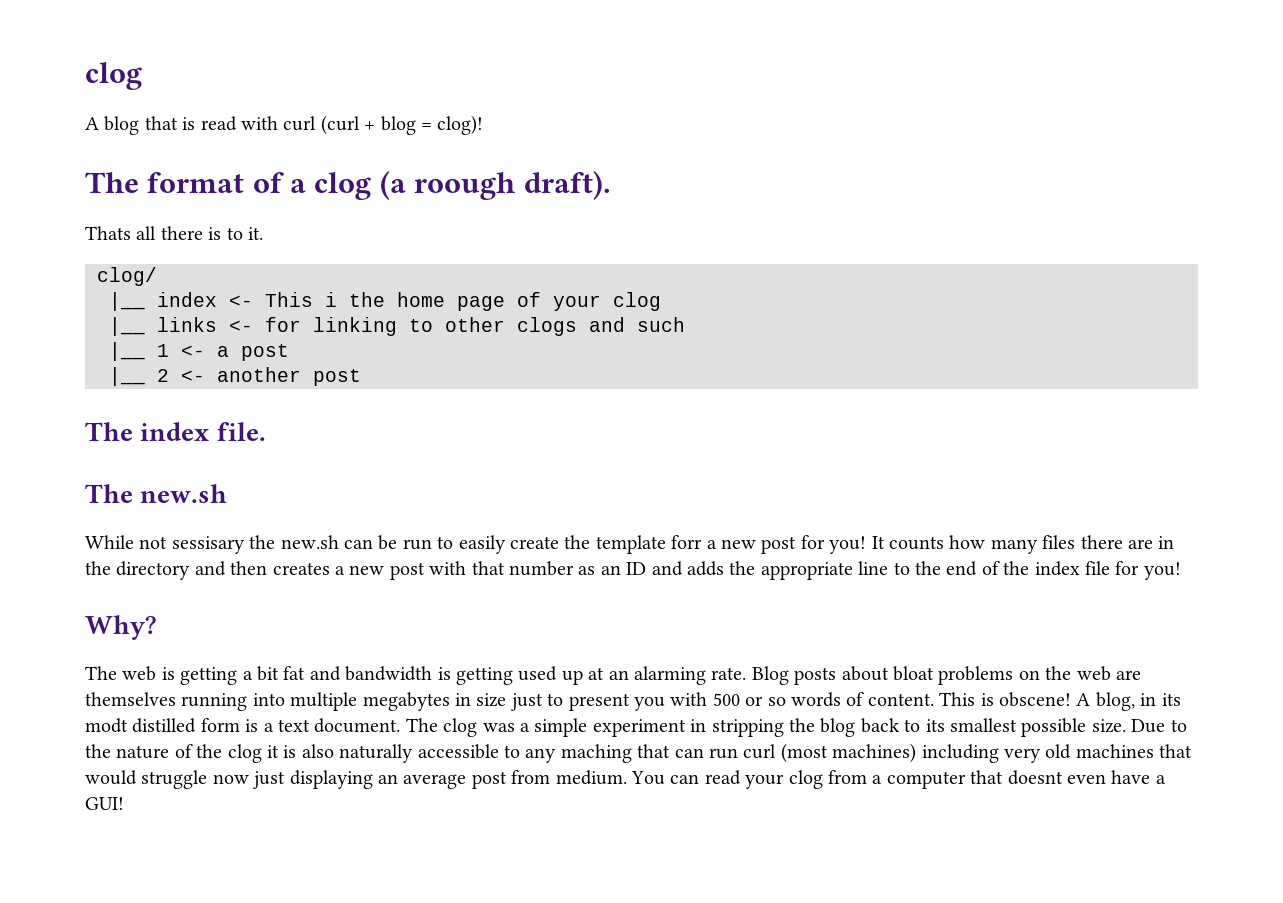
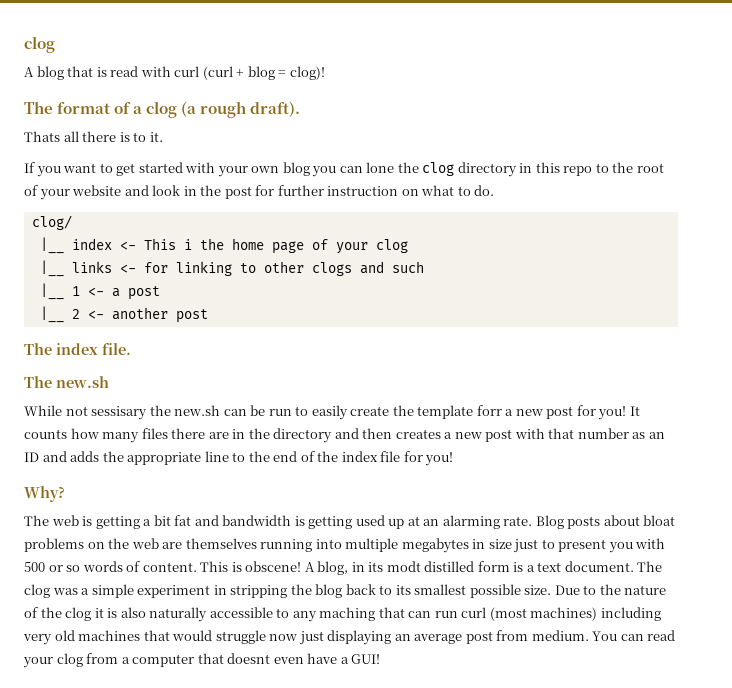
- The format of a clog (a roough draft).
+ The format of a clog (a rough draft).
+ If you want to get started with your own blog you can lone the clog directory in this repo to the root of your website and look in the post for further instruction on what to do.

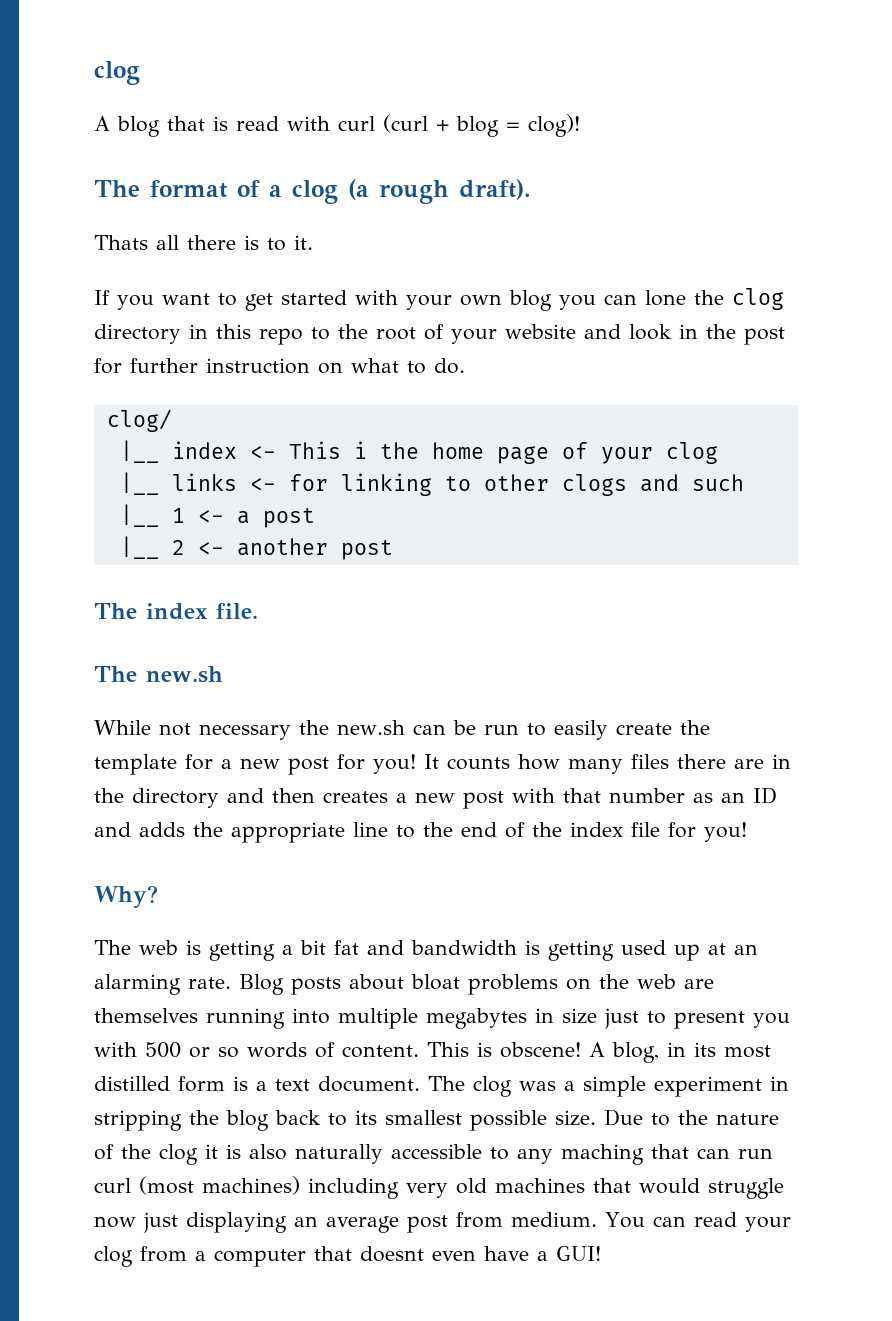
- While not sessisary the new.sh can be run to easily create the template forr a new post for you!
+ While not necessary the new.sh can be run to easily create the template for a new post for you!
- A blog, in its modt distilled form is a text document.
+ A blog, in its most distilled form is a text document.

